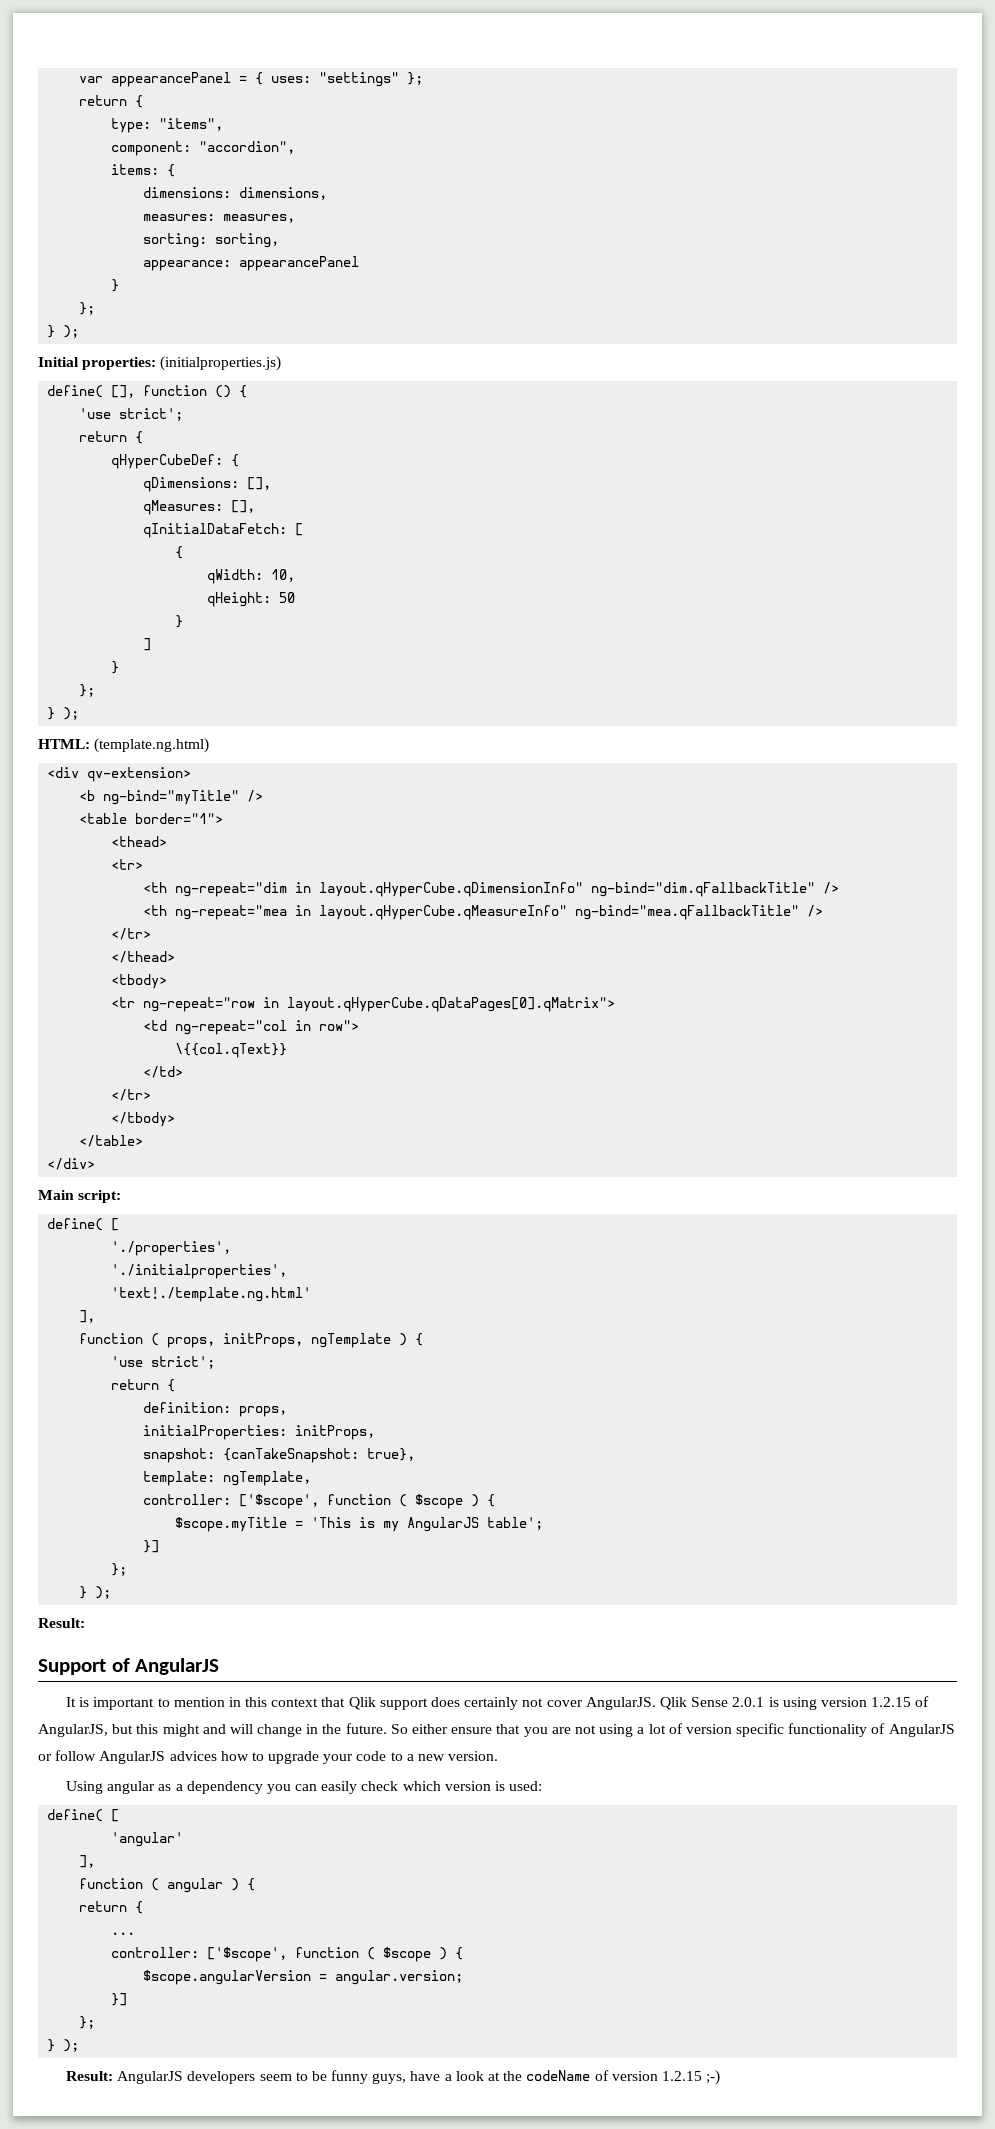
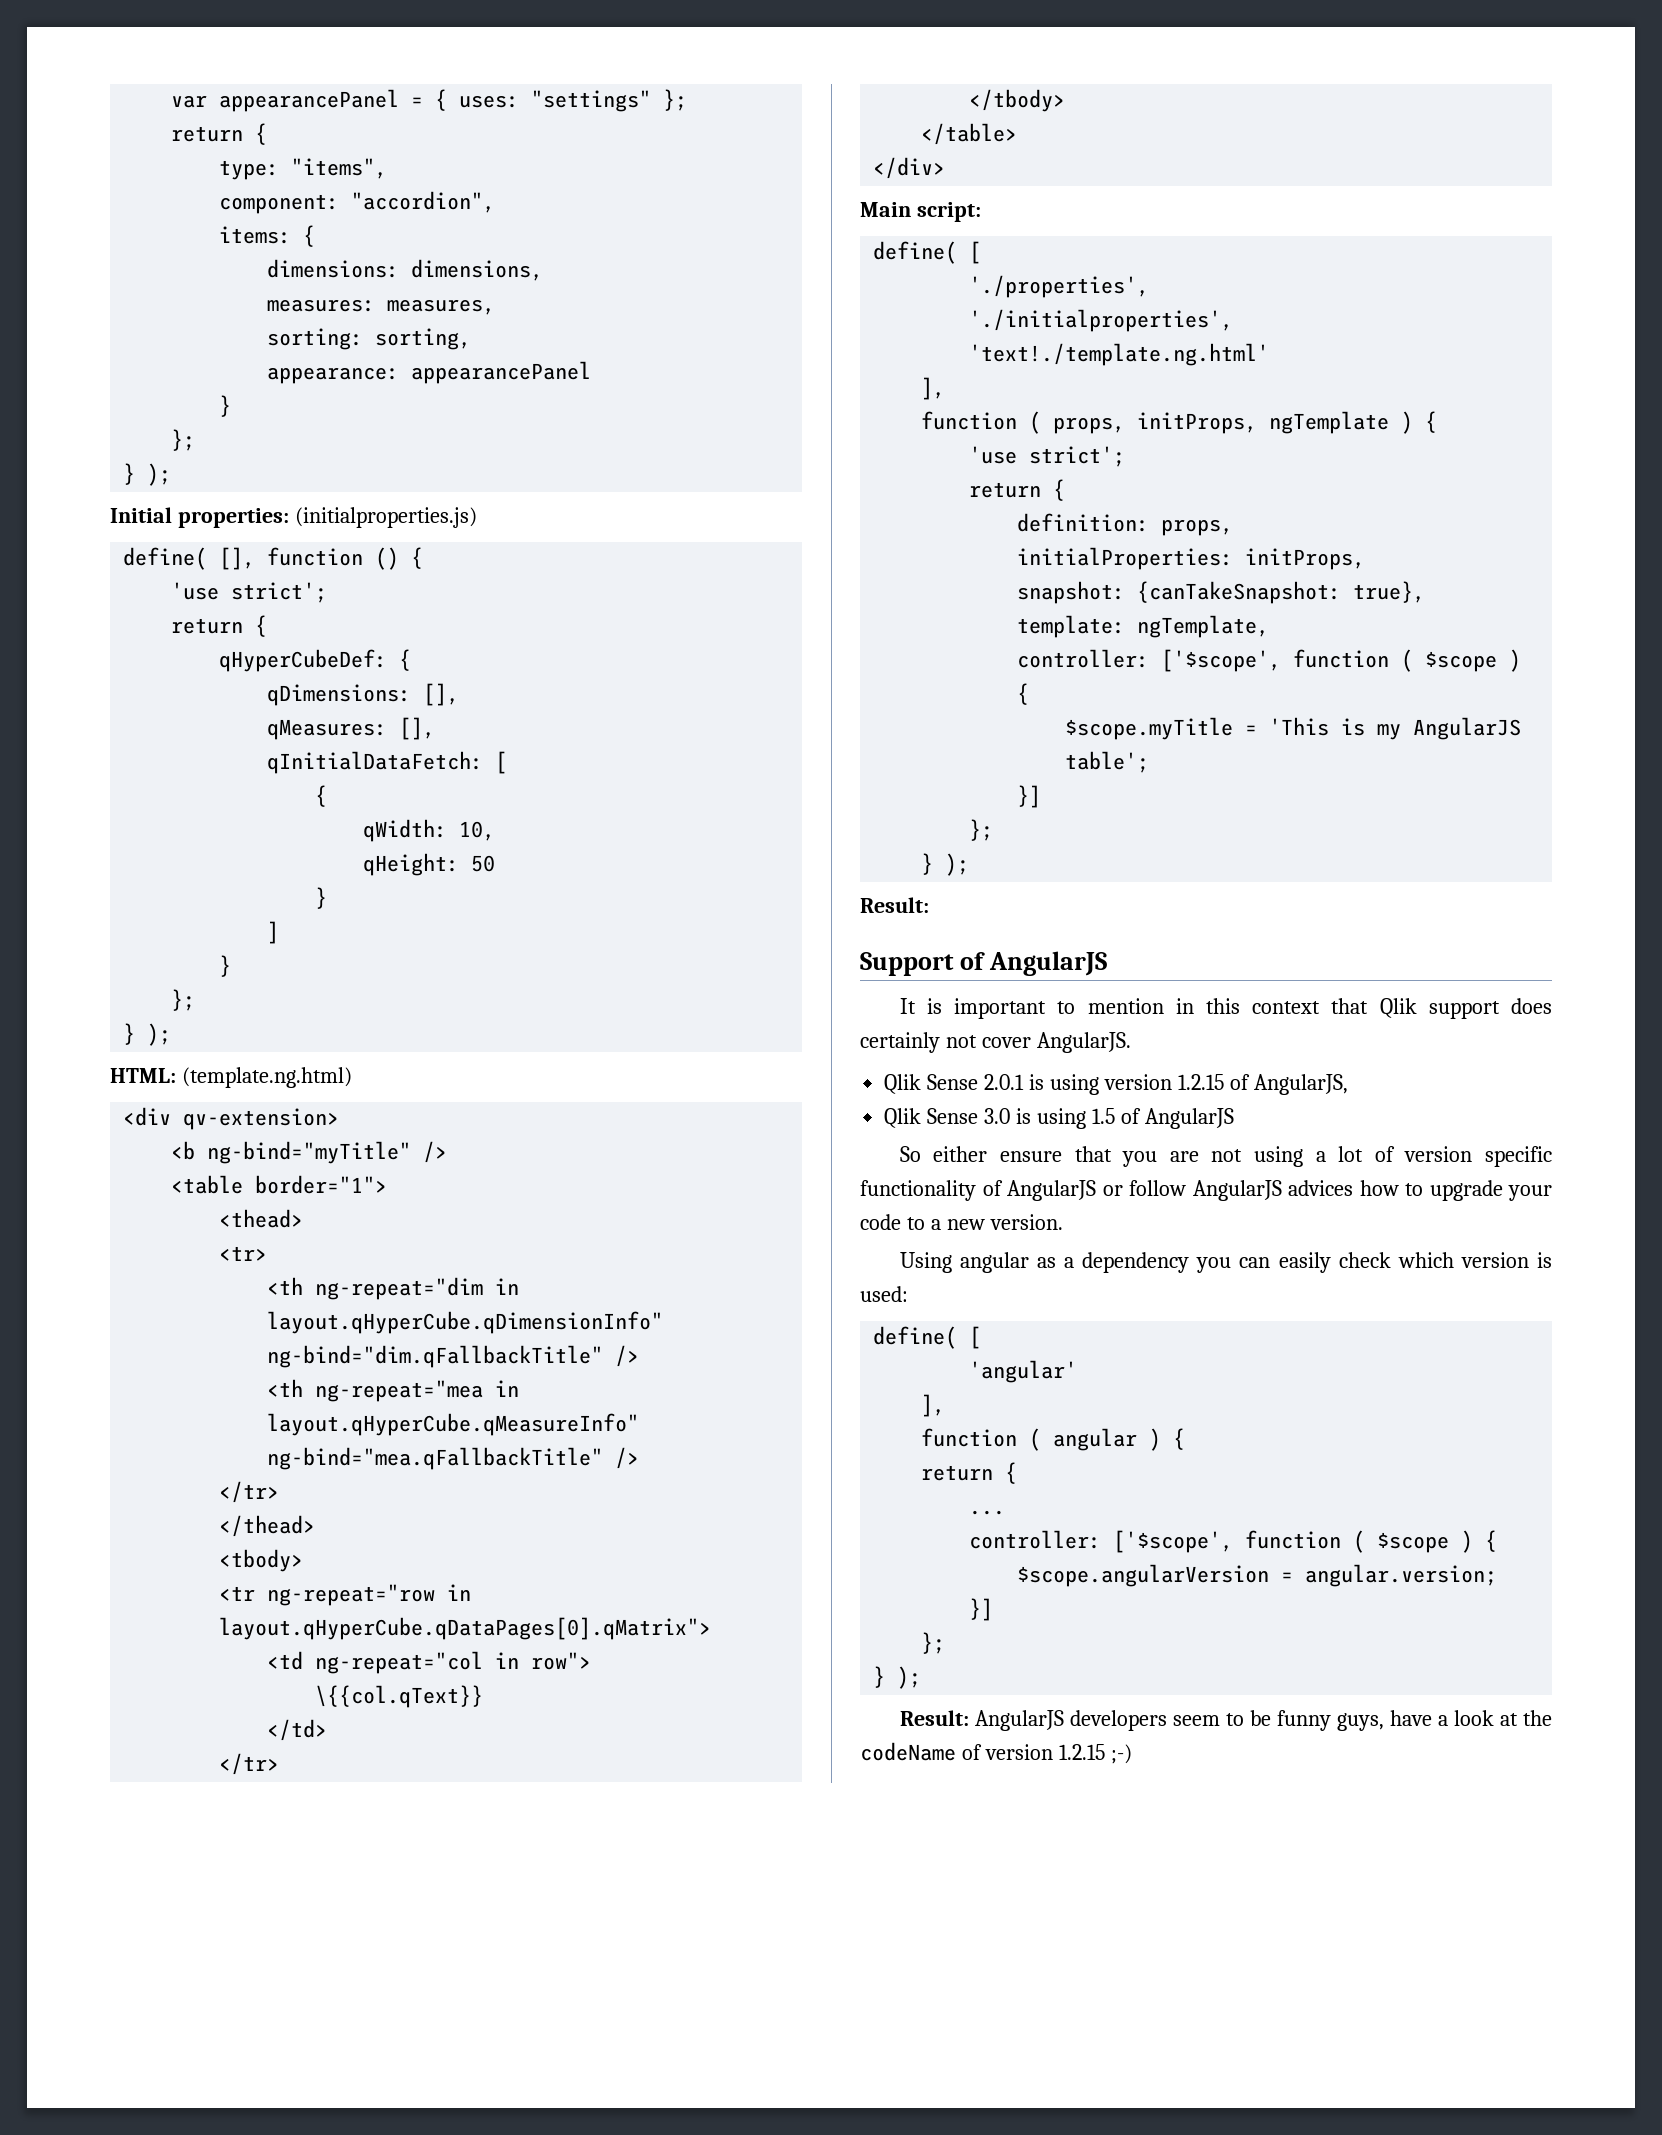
- It is important to mention in this context that Qlik support does certainly not cover AngularJS. Qlik Sense 2.0.1 is using version 1.2.15 of AngularJS, but this might and will change in the future. So either ensure that you are not using a lot of version specific functionality of AngularJS or follow AngularJS advices how to upgrade your code to a new version.
+ It is important to mention in this context that Qlik support does certainly not cover AngularJS.
+ Qlik Sense 2.0.1 is using version 1.2.15 of AngularJS,
+ Qlik Sense 3.0 is using 1.5 of AngularJS
+ So either ensure that you are not using a lot of version specific functionality of AngularJS or follow AngularJS advices how to upgrade your code to a new version.

